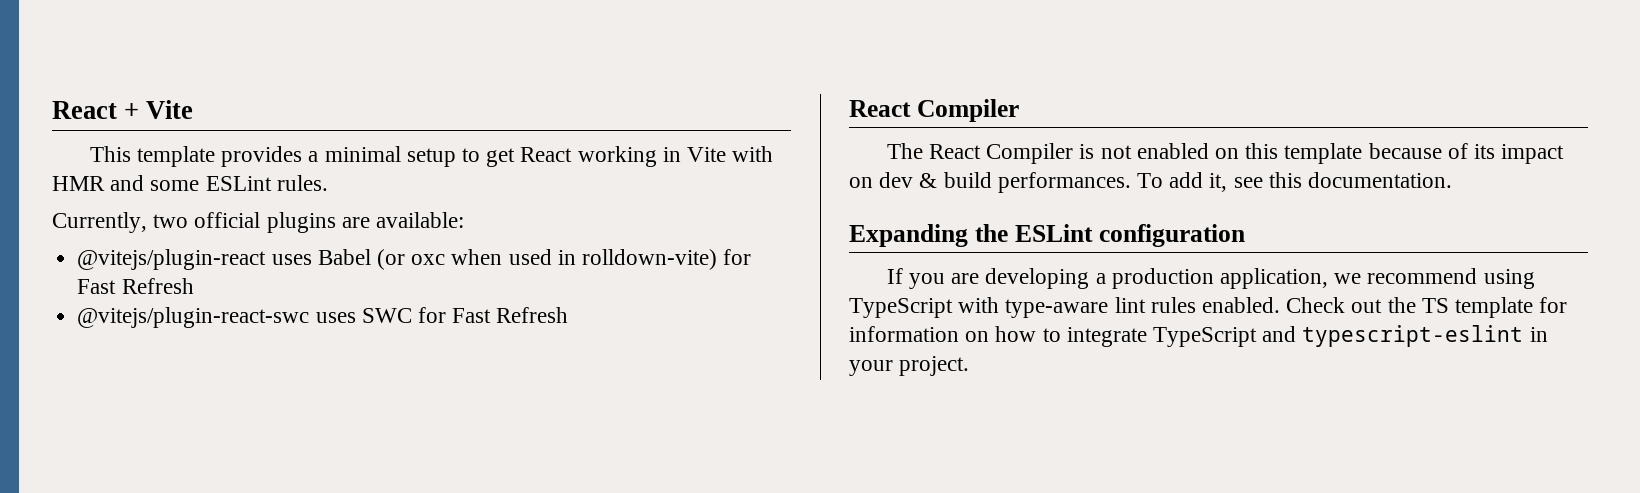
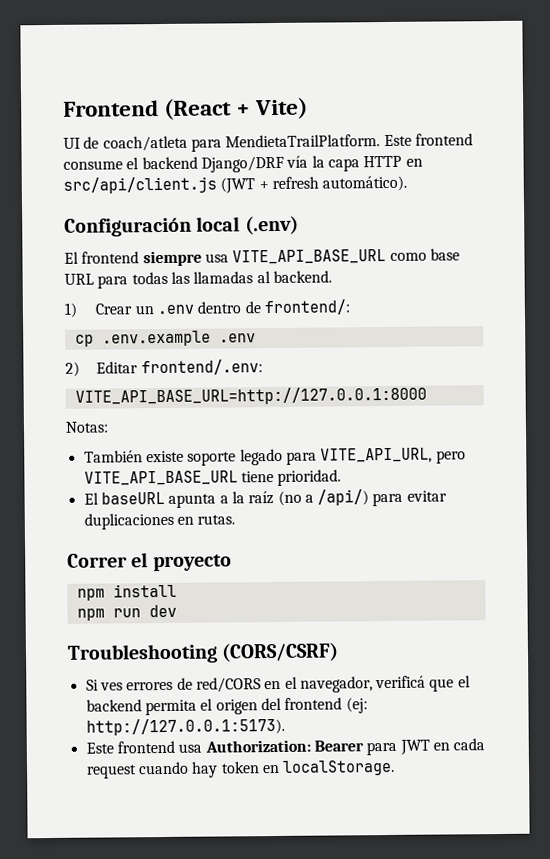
- React + Vite
- This template provides a minimal setup to get React working in Vite with HMR and some ESLint rules.
- Currently, two official plugins are available:
- @vitejs/plugin-react uses Babel (or oxc when used in rolldown-vite) for Fast Refresh
- @vitejs/plugin-react-swc uses SWC for Fast Refresh
- React Compiler
- The React Compiler is not enabled on this template because of its impact on dev & build performances. To add it, see this documentation.
- Expanding the ESLint configuration
- If you are developing a production application, we recommend using TypeScript with type-aware lint rules enabled. Check out the TS template for information on how to integrate TypeScript and typescript-eslint in your project.
+ Frontend (React + Vite)
+ UI de coach/atleta para MendietaTrailPlatform. Este frontend consume el backend Django/DRF vía la capa HTTP en src/api/client.js (JWT + refresh automático).
+ Configuración local (.env)
+ El frontend siempre usa VITE_API_BASE_URL como base URL para todas las llamadas al backend.
+ 1) Crear un .env dentro de frontend/:
+ cp .env.example .env
+ 2) Editar frontend/.env:
+ VITE_API_BASE_URL=http://127.0.0.1:8000
+ Notas:
+ También existe soporte legado para VITE_API_URL, pero VITE_API_BASE_URL tiene prioridad.
+ El baseURL apunta a la raíz (no a /api/) para evitar duplicaciones en rutas.
+ Correr el proyecto
+ npm install
+ npm run dev
+ Troubleshooting (CORS/CSRF)
+ Si ves errores de red/CORS en el navegador, verificá que el backend permita el origen del frontend (ej: http://127.0.0.1:5173).
+ Este frontend usa Authorization: Bearer para JWT en cada request cuando hay token en localStorage.

